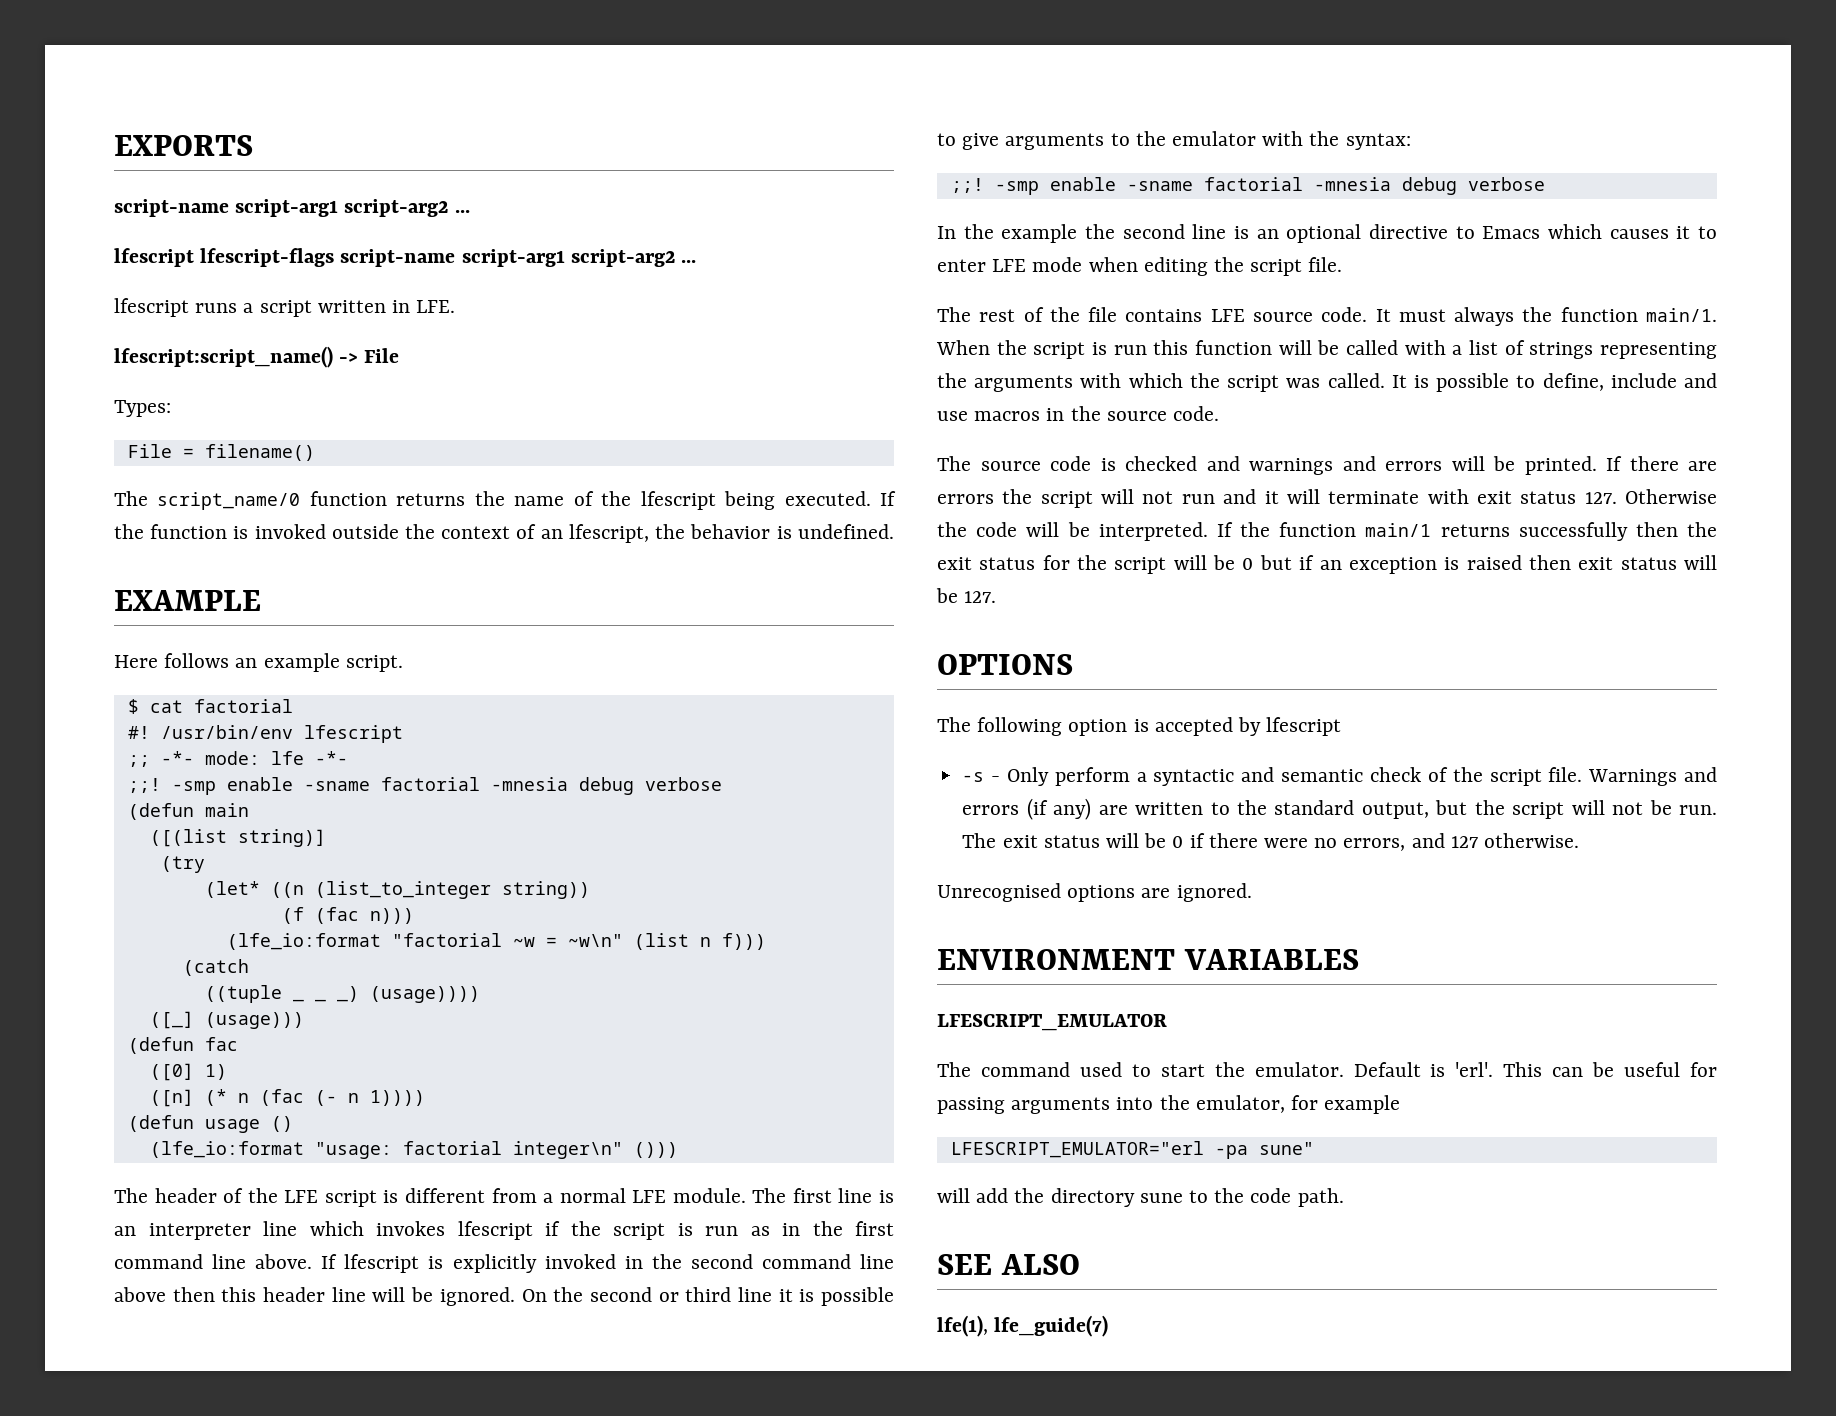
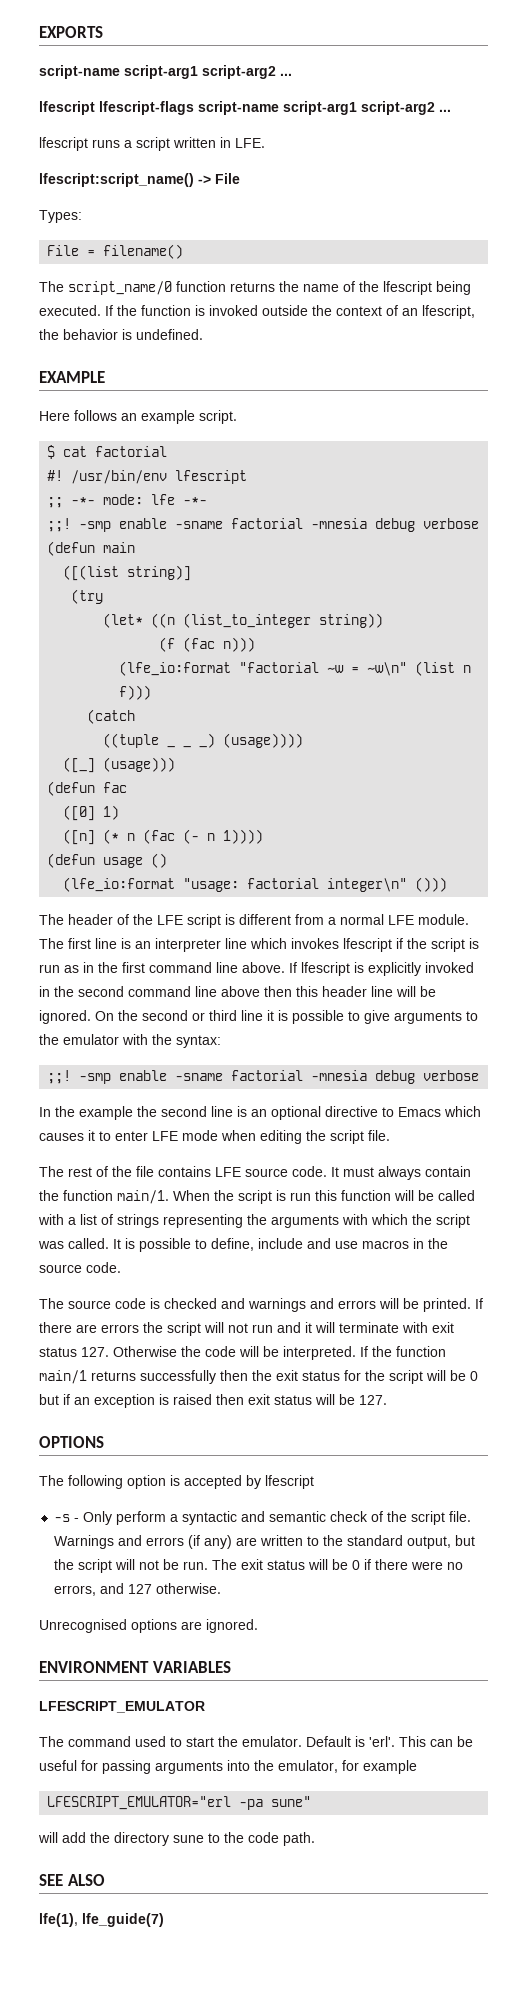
- It must always the function main/1.
+ It must always contain the function main/1.

